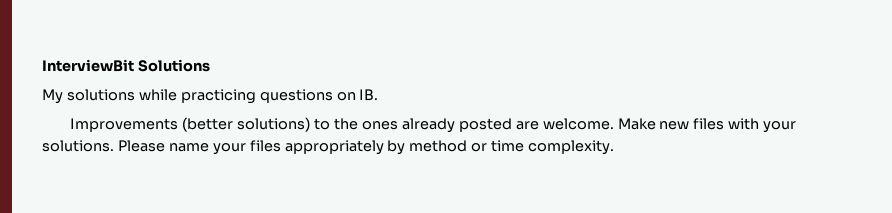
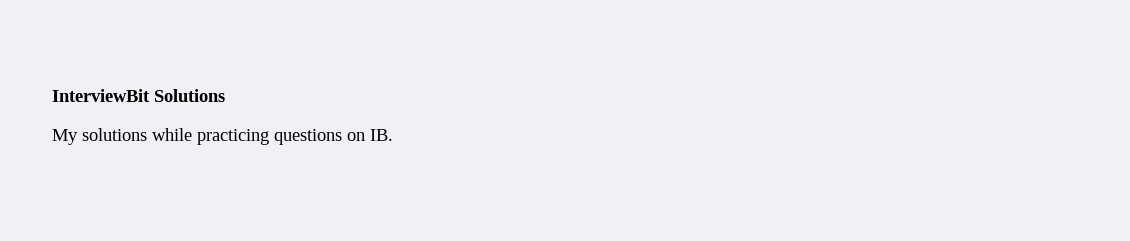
- Improvements (better solutions) to the ones already posted are welcome. Make new files with your solutions. Please name your files appropriately by method or time complexity.

